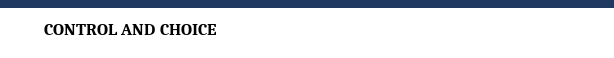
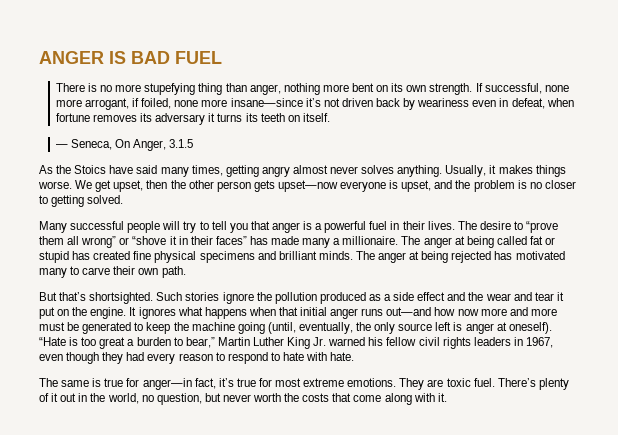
- CONTROL AND CHOICE
+ ANGER IS BAD FUEL
+ There is no more stupefying thing than anger, nothing more bent on its own strength. If successful, none more arrogant, if foiled, none more insane—since it’s not driven back by weariness even in defeat, when fortune removes its adversary it turns its teeth on itself.
+ — Seneca, On Anger, 3.1.5
+ As the Stoics have said many times, getting angry almost never solves anything. Usually, it makes things worse. We get upset, then the other person gets upset—now everyone is upset, and the problem is no closer to getting solved.
+ Many successful people will try to tell you that anger is a powerful fuel in their lives. The desire to “prove them all wrong” or “shove it in their faces” has made many a millionaire. The anger at being called fat or stupid has created fine physical specimens and brilliant minds. The anger at being rejected has motivated many to carve their own path.
+ But that’s shortsighted. Such stories ignore the pollution produced as a side effect and the wear and tear it put on the engine. It ignores what happens when that initial anger runs out—and how now more and more must be generated to keep the machine going (until, eventually, the only source left is anger at oneself). “Hate is too great a burden to bear,” Martin Luther King Jr. warned his fellow civil rights leaders in 1967, even though they had every reason to respond to hate with hate.
+ The same is true for anger—in fact, it’s true for most extreme emotions. They are toxic fuel. There’s plenty of it out in the world, no question, but never worth the costs that come along with it.

